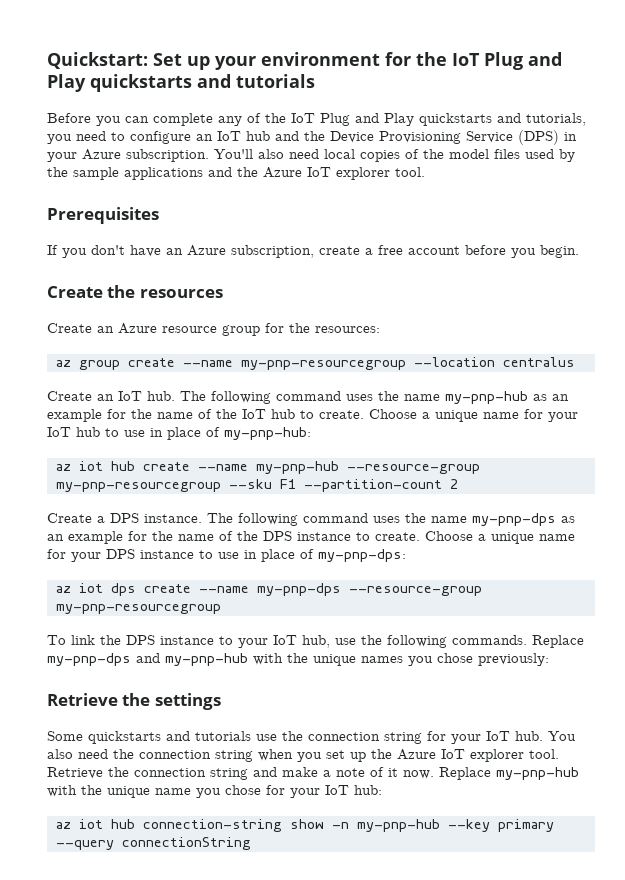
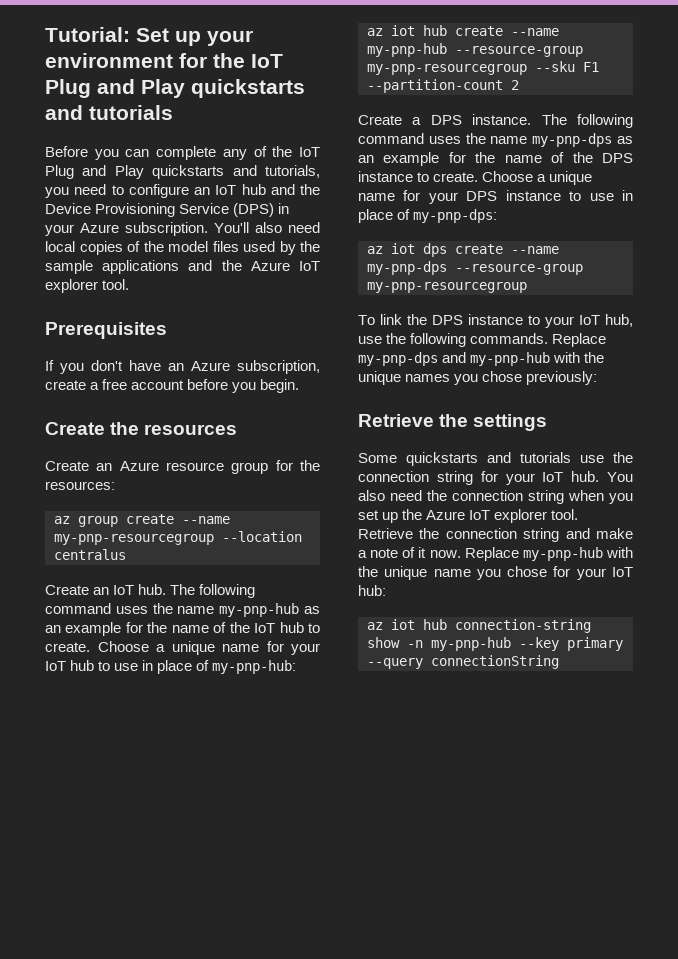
- Quickstart: Set up your environment for the IoT Plug and Play quickstarts and tutorials
+ Tutorial: Set up your environment for the IoT Plug and Play quickstarts and tutorials

